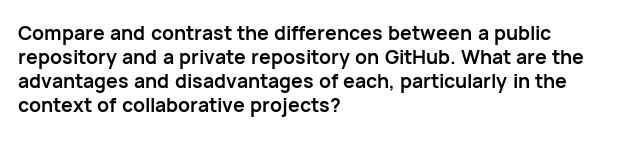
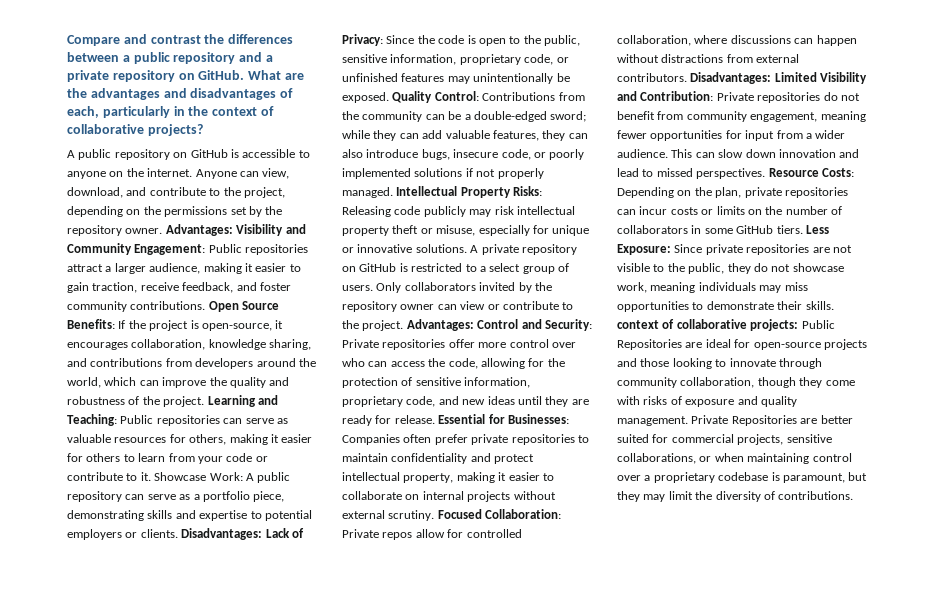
+ A public repository on GitHub is accessible to anyone on the internet. Anyone can view, download, and contribute to the project, depending on the permissions set by the repository owner. Advantages: Visibility and Community Engagement: Public repositories attract a larger audience, making it easier to gain traction, receive feedback, and foster community contributions. Open Source Benefits: If the project is open-source, it encourages collaboration, knowledge sharing, and contributions from developers around the world, which can improve the quality and robustness of the project. Learning and Teaching: Public repositories can serve as valuable resources for others, making it easier for others to learn from your code or contribute to it. Showcase Work: A public repository can serve as a portfolio piece, demonstrating skills and expertise to potential employers or clients. Disadvantages: Lack of Privacy: Since the code is open to the public, sensitive information, proprietary code, or unfinished features may unintentionally be exposed. Quality Control: Contributions from the community can be a double-edged sword; while they can add valuable features, they can also introduce bugs, insecure code, or poorly implemented solutions if not properly managed. Intellectual Property Risks: Releasing code publicly may risk intellectual property theft or misuse, especially for unique or innovative solutions. A private repository on GitHub is restricted to a select group of users. Only collaborators invited by the repository owner can view or contribute to the project. Advantages: Control and Security: Private repositories offer more control over who can access the code, allowing for the protection of sensitive information, proprietary code, and new ideas until they are ready for release. Essential for Businesses: Companies often prefer private repositories to maintain confidentiality and protect intellectual property, making it easier to collaborate on internal projects without external scrutiny. Focused Collaboration: Private repos allow for controlled collaboration, where discussions can happen without distractions from external contributors. Disadvantages: Limited Visibility and Contribution: Private repositories do not benefit from community engagement, meaning fewer opportunities for input from a wider audience. This can slow down innovation and lead to missed perspectives. Resource Costs: Depending on the plan, private repositories can incur costs or limits on the number of collaborators in some GitHub tiers. Less Exposure: Since private repositories are not visible to the public, they do not showcase work, meaning individuals may miss opportunities to demonstrate their skills. context of collaborative projects: Public Repositories are ideal for open-source projects and those looking to innovate through community collaboration, though they come with risks of exposure and quality management. Private Repositories are better suited for commercial projects, sensitive collaborations, or when maintaining control over a proprietary codebase is paramount, but they may limit the diversity of contributions.

